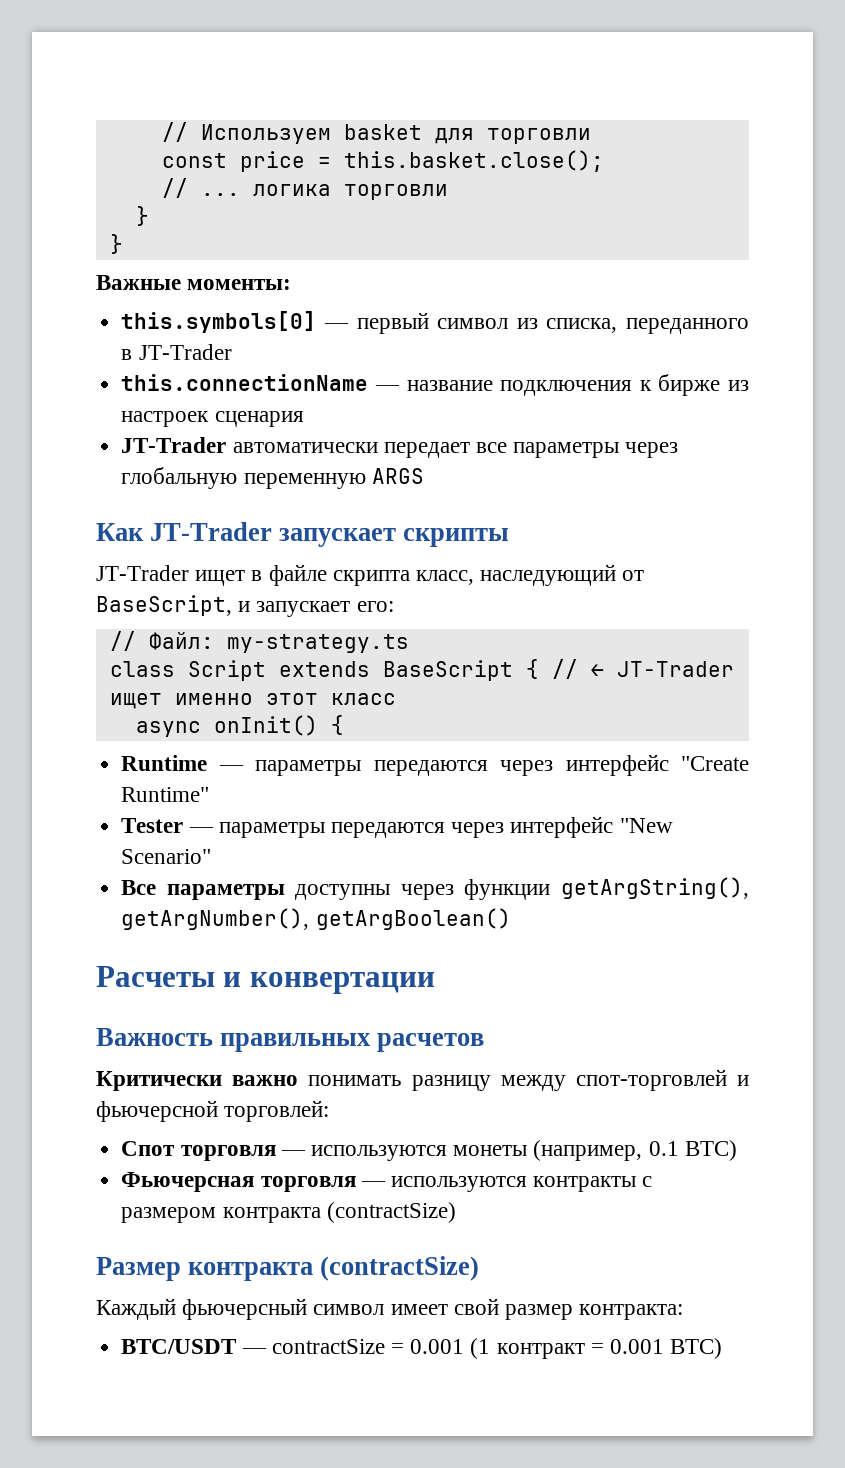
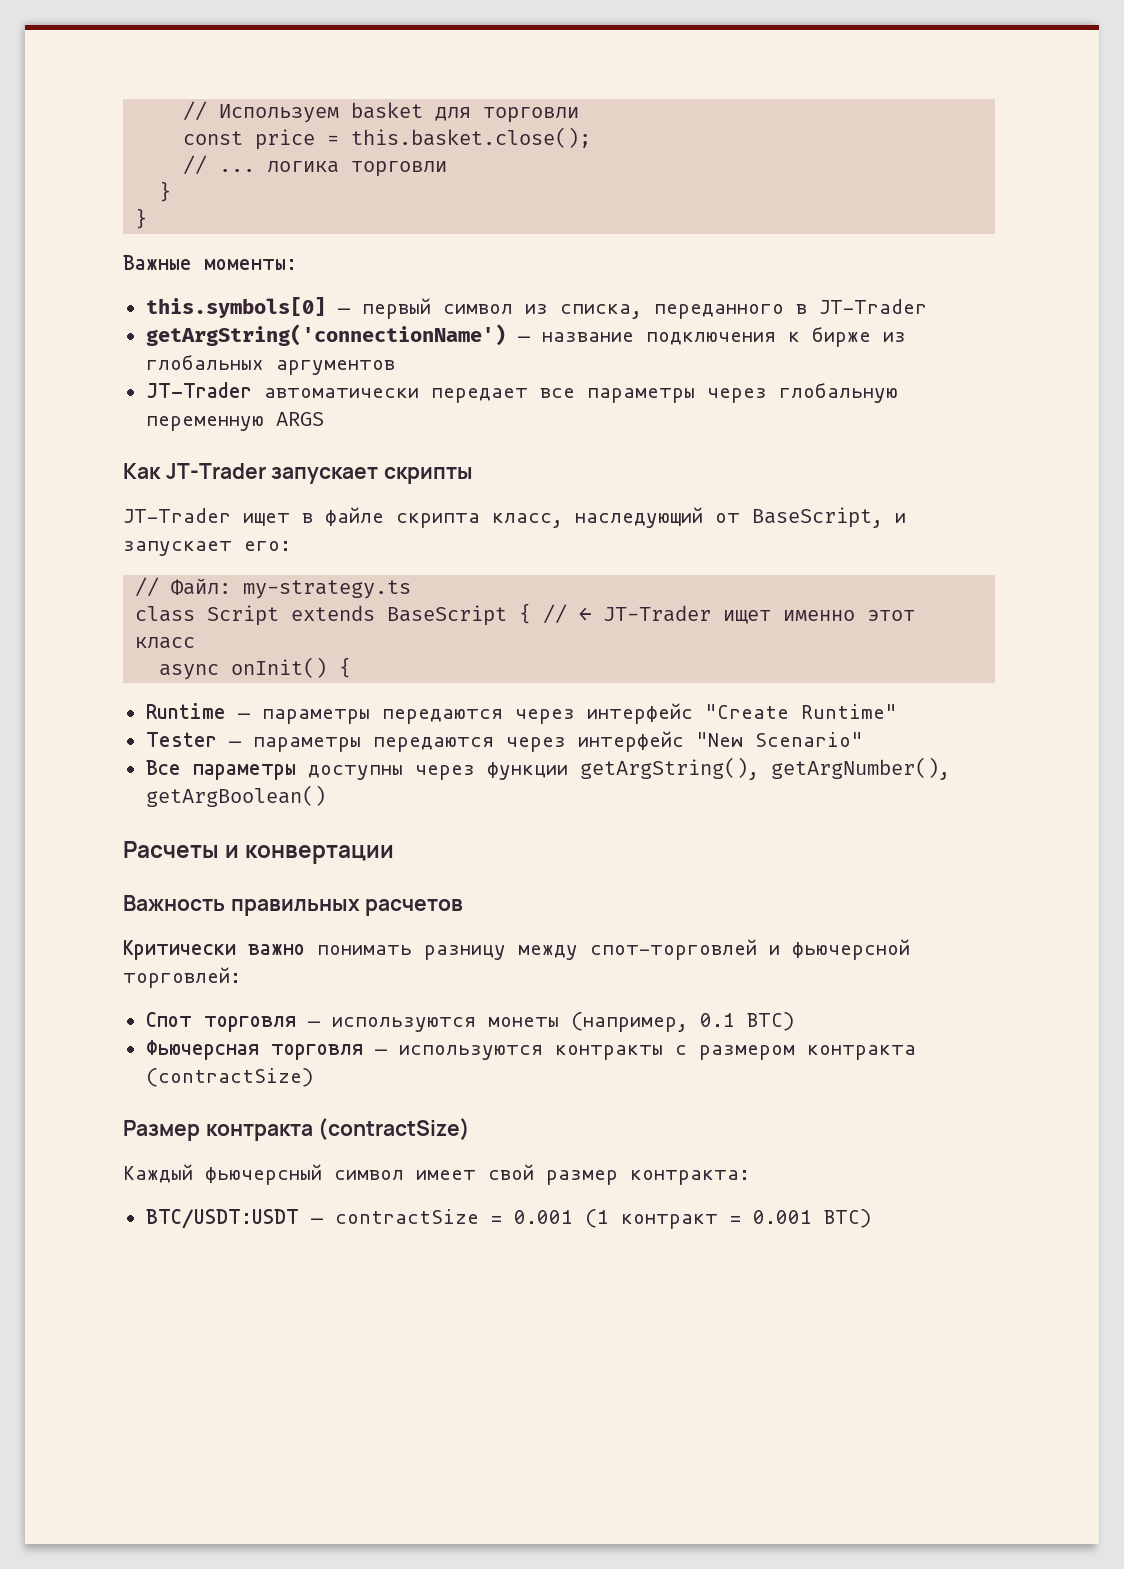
- this.connectionName — название подключения к бирже из настроек сценария
+ getArgString('connectionName') — название подключения к бирже из глобальных аргументов
- BTC/USDT — contractSize = 0.001 (1 контракт = 0.001 BTC)
+ BTC/USDT:USDT — contractSize = 0.001 (1 контракт = 0.001 BTC)

